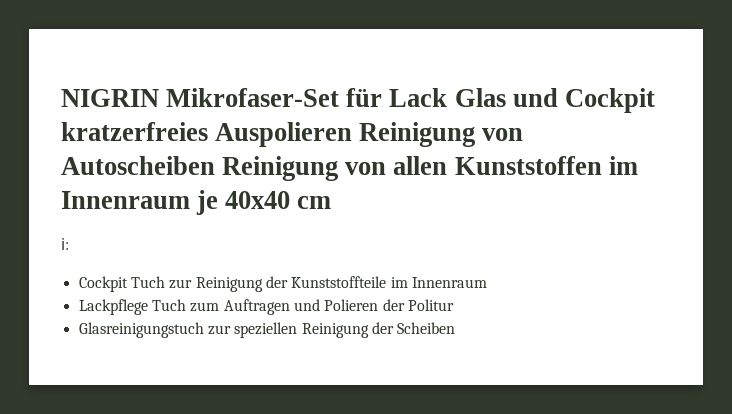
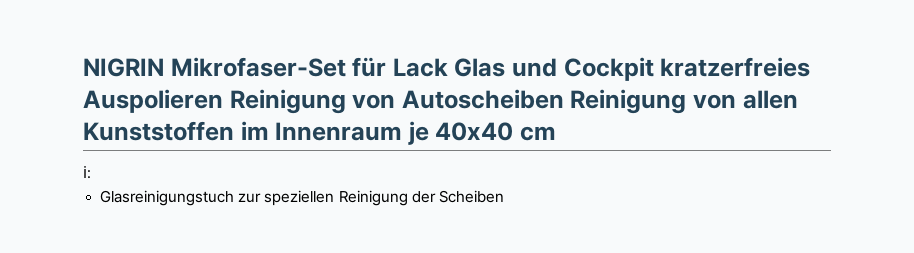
- Cockpit Tuch zur Reinigung der Kunststoffteile im Innenraum
- Lackpflege Tuch zum Auftragen und Polieren der Politur

